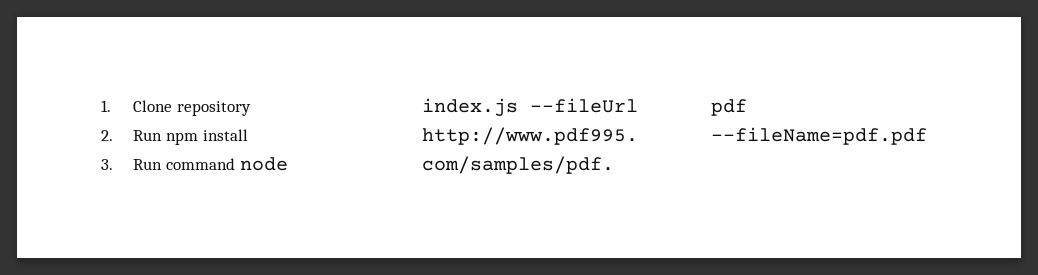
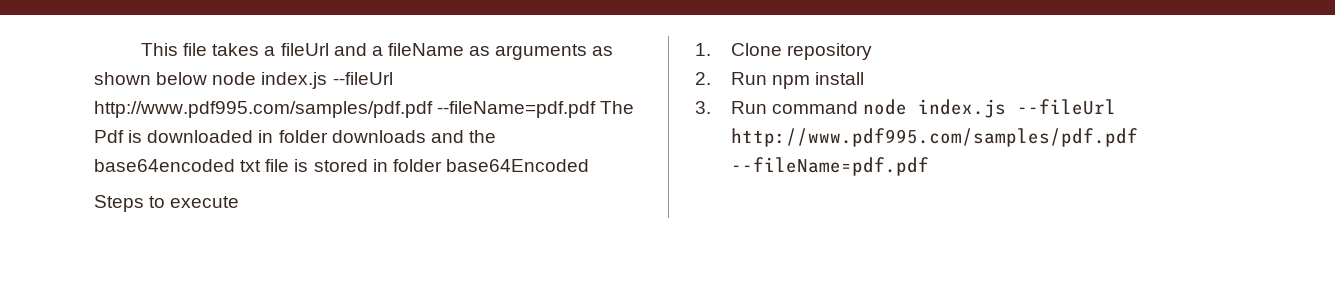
+ This file takes a fileUrl and a fileName as arguments as shown below node index.js --fileUrl http://www.pdf995.com/samples/pdf.pdf --fileName=pdf.pdf The Pdf is downloaded in folder downloads and the base64encoded txt file is stored in folder base64Encoded
+ Steps to execute

